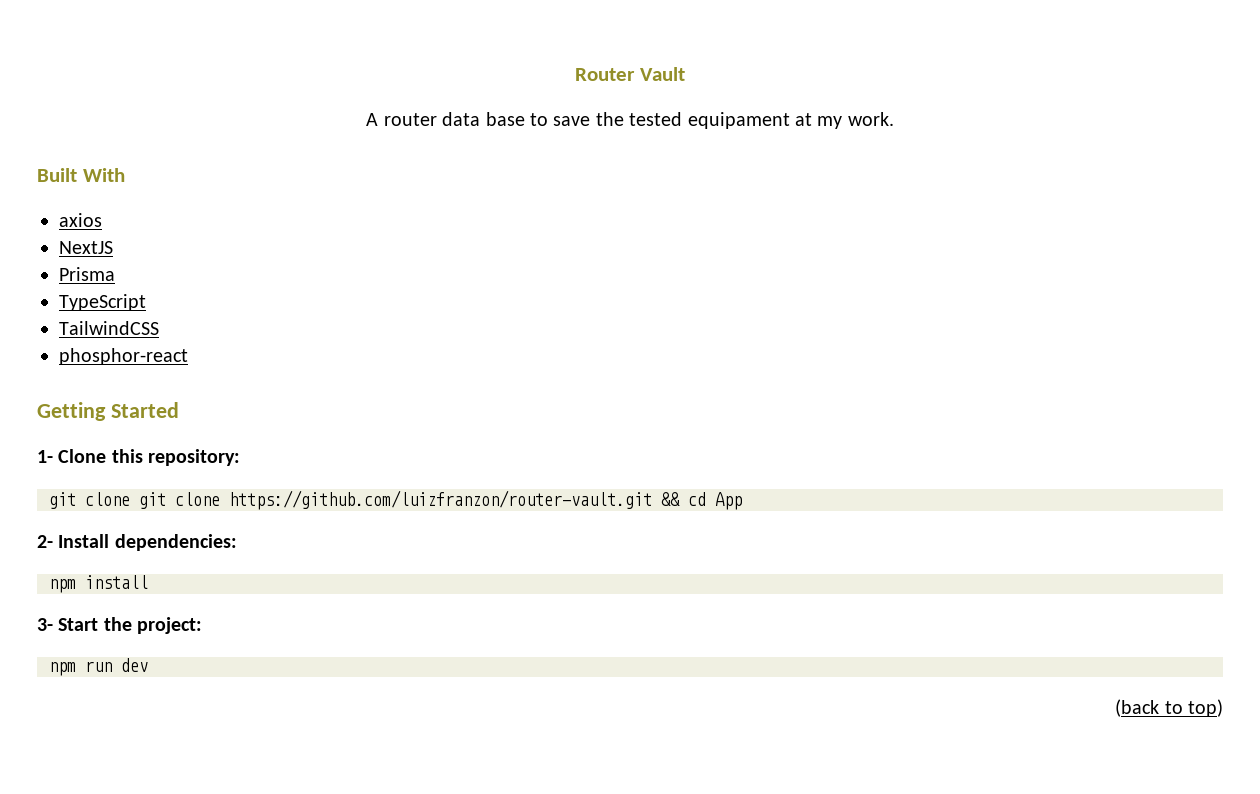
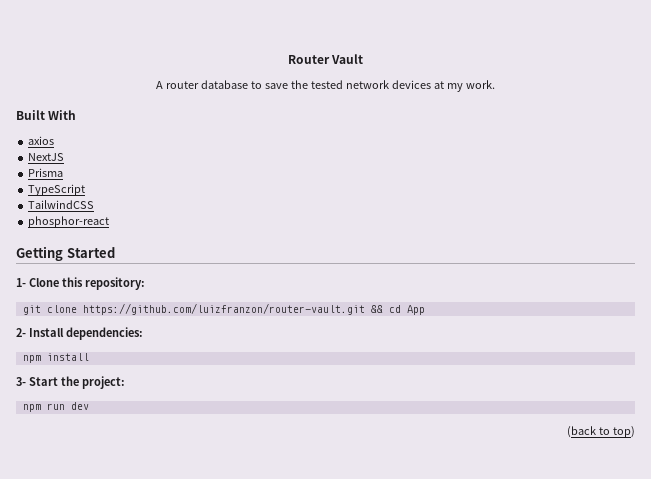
- A router data base to save the tested equipament at my work.
+ A router database to save the tested network devices at my work.
- git clone git clone https://github.com/luizfranzon/router-vault.git && cd App
+ git clone https://github.com/luizfranzon/router-vault.git && cd App

